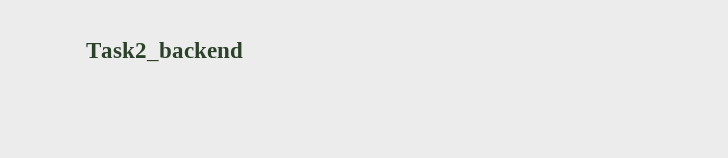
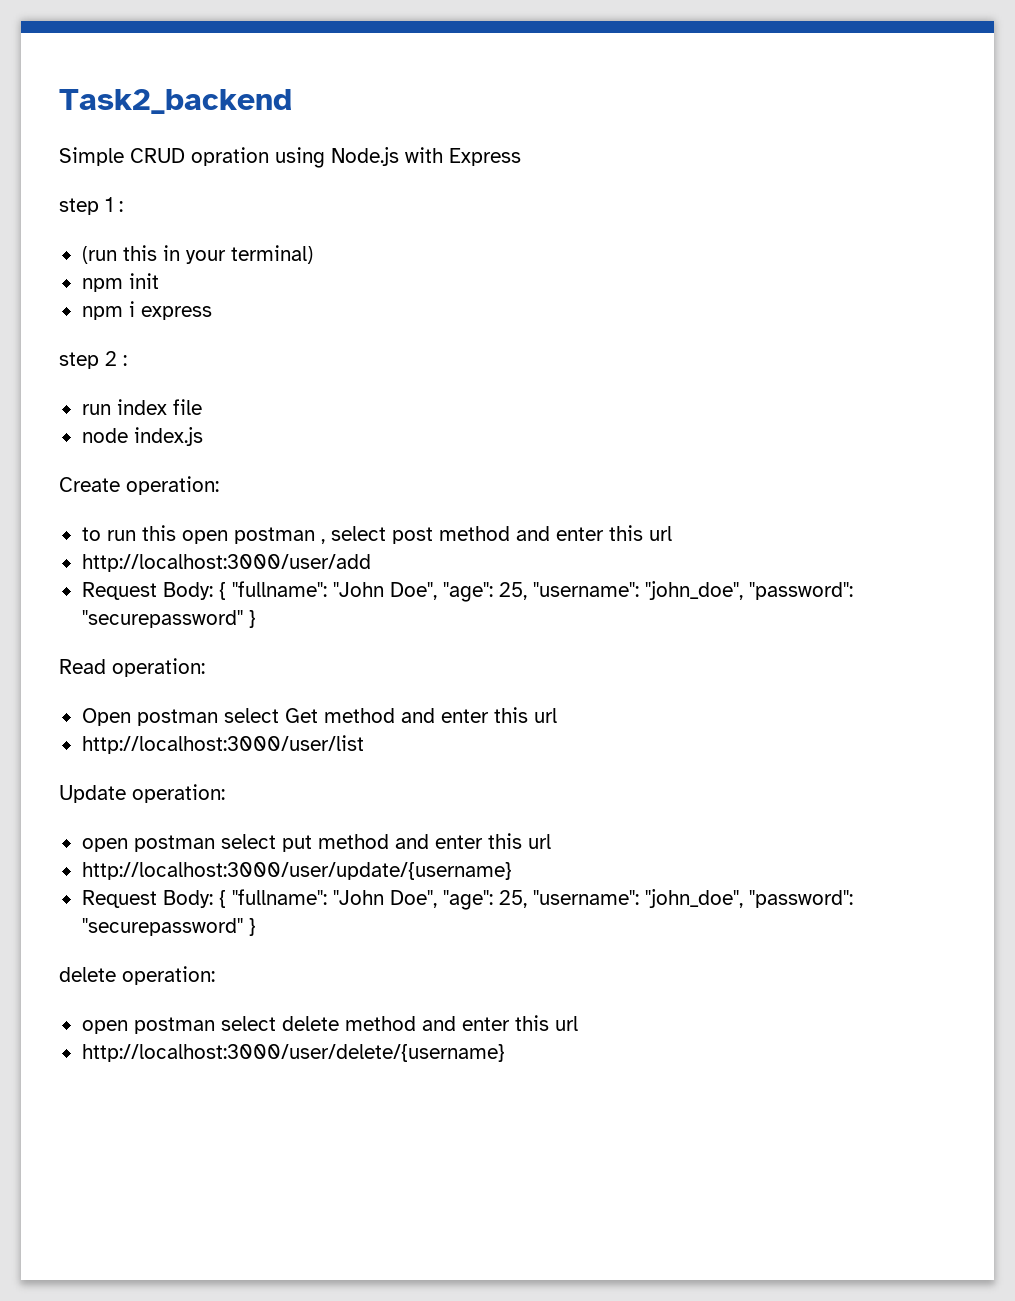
+ Simple CRUD opration using Node.js with Express
+ step 1 :
+ (run this in your terminal)
+ npm init
+ npm i express
+ step 2 :
+ run index file
+ node index.js
+ Create operation:
+ to run this open postman , select post method and enter this url
+ http://localhost:3000/user/add
+ Request Body: { "fullname": "John Doe", "age": 25, "username": "john_doe", "password": "securepassword" }
+ Read operation:
+ Open postman select Get method and enter this url
+ http://localhost:3000/user/list
+ Update operation:
+ open postman select put method and enter this url
+ http://localhost:3000/user/update/{username}
+ Request Body: { "fullname": "John Doe", "age": 25, "username": "john_doe", "password": "securepassword" }
+ delete operation:
+ open postman select delete method and enter this url
+ http://localhost:3000/user/delete/{username}

